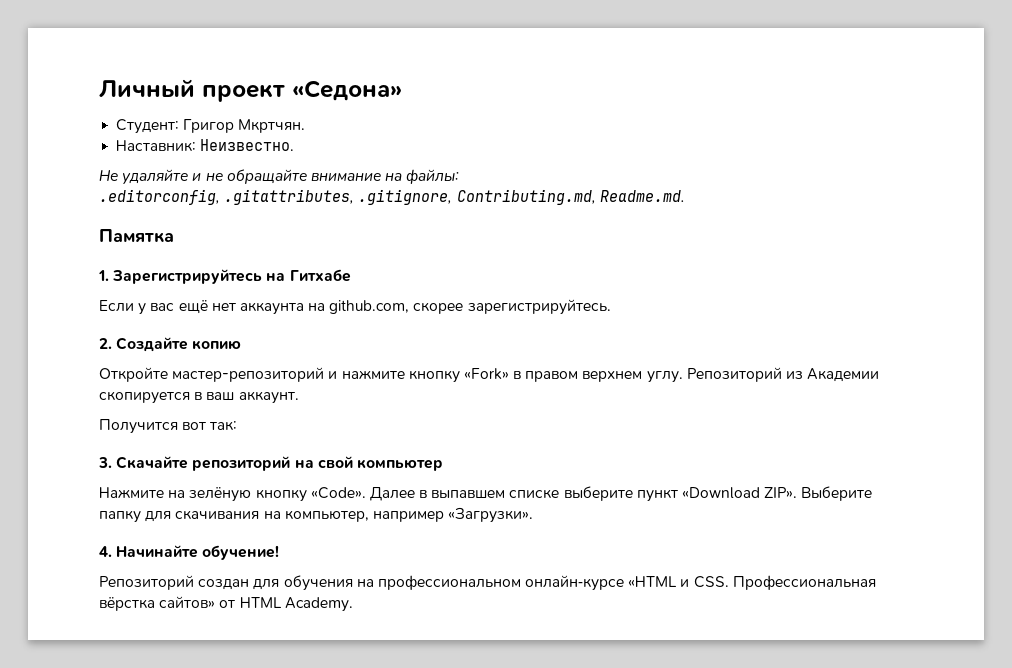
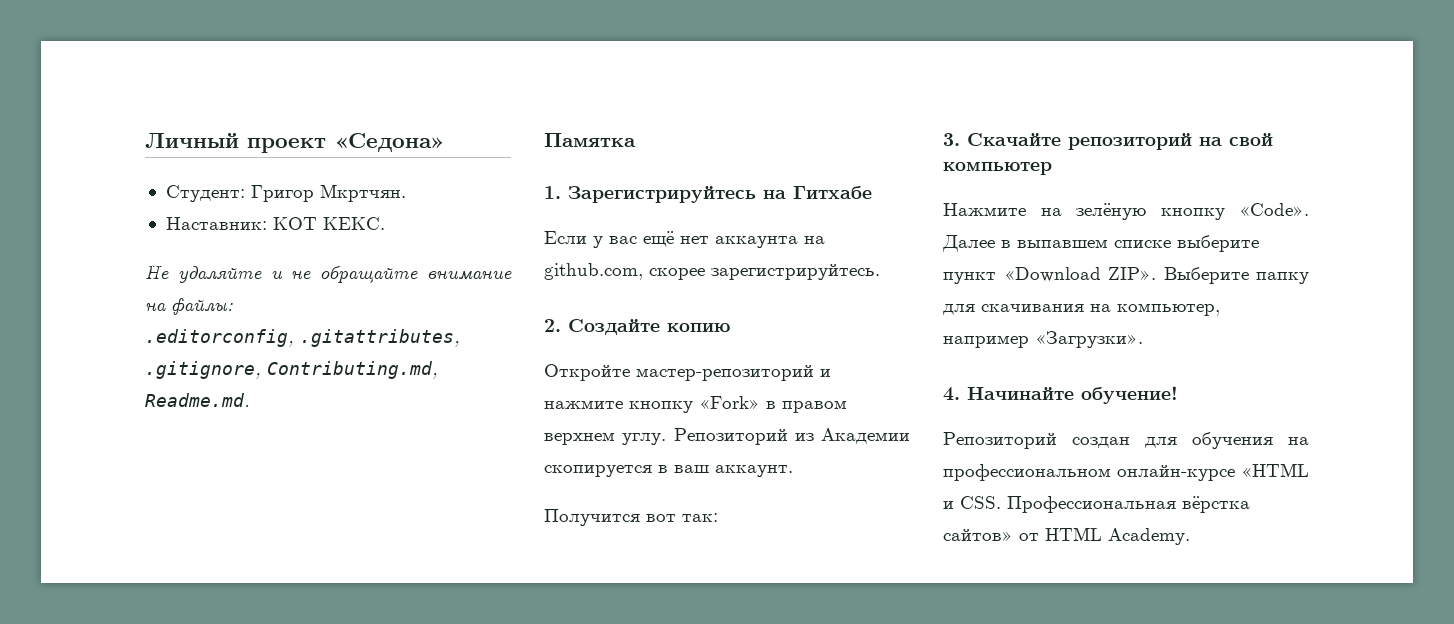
- Наставник: Неизвестно.
+ Наставник: КОТ КЕКС.

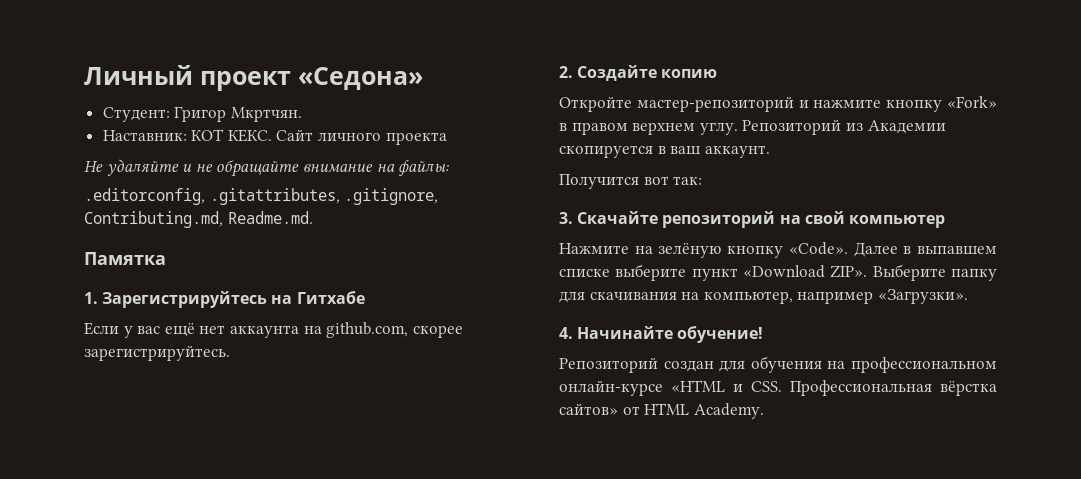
+ Сайт личного проекта

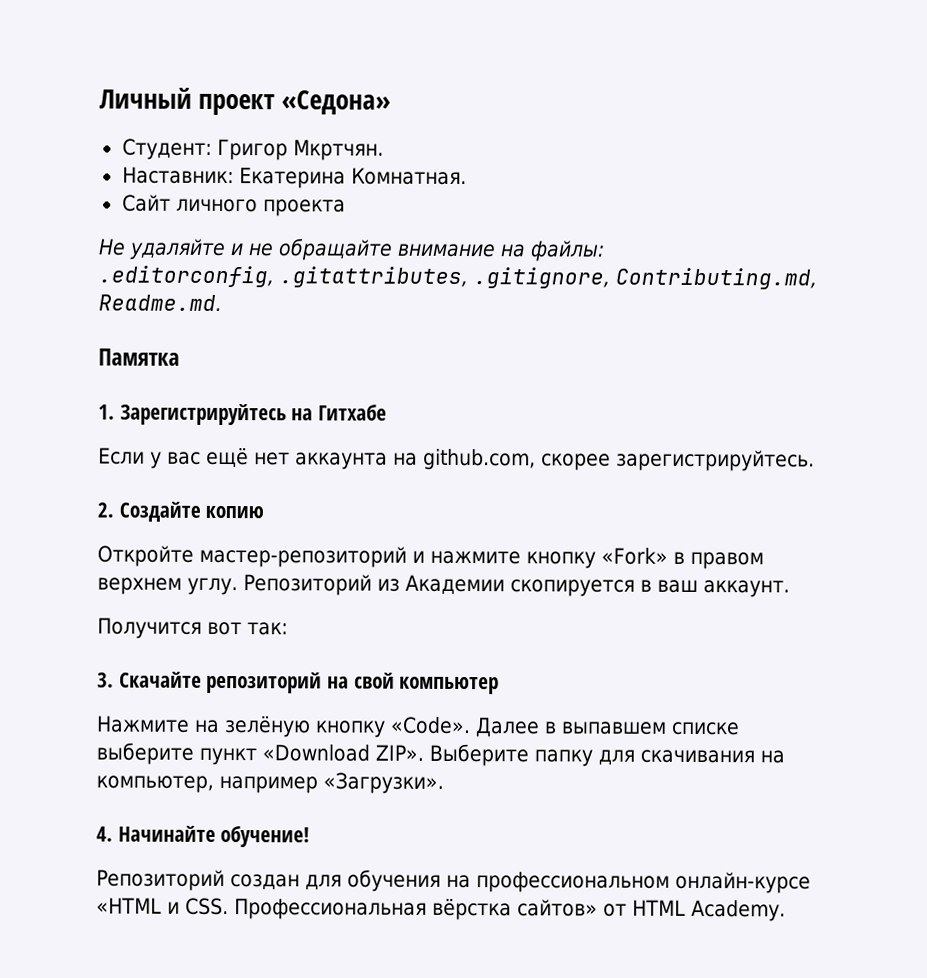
- Наставник: КОТ КЕКС. Сайт личного проекта
+ Наставник: Екатерина Комнатная.
+ Сайт личного проекта

